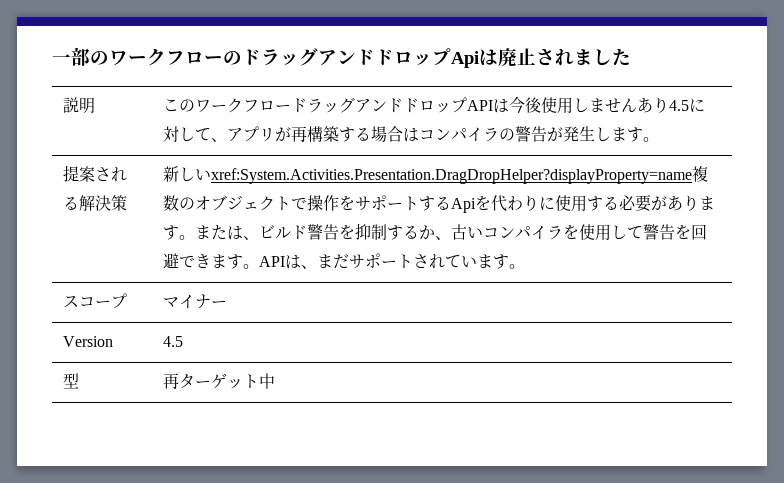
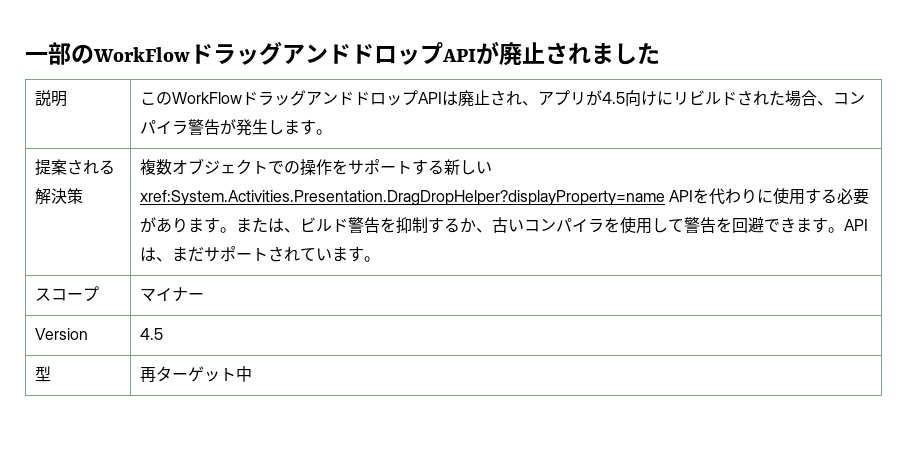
- 一部のワークフローのドラッグアンドドロップApiは廃止されました
+ 一部のWorkFlowドラッグアンドドロップAPIが廃止されました
- 説明 | このワークフロードラッグアンドドロップAPIは今後使用しませんあり4.5に対して、アプリが再構築する場合はコンパイラの警告が発生します。
+ 説明 | このWorkFlowドラッグアンドドロップAPIは廃止され、アプリが4.5向けにリビルドされた場合、コンパイラ警告が発生します。
- 新しいxref:System.Activities.Presentation.DragDropHelper?displayProperty=name複数のオブジェクトで操作をサポートするApiを代わりに使用する必要があります。
+ 複数オブジェクトでの操作をサポートする新しいxref:System.Activities.Presentation.DragDropHelper?displayProperty=name APIを代わりに使用する必要があります。

